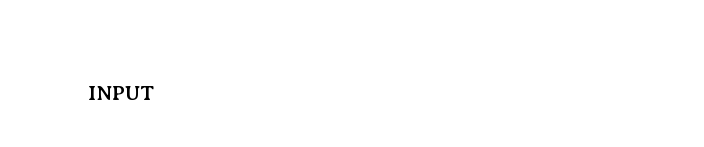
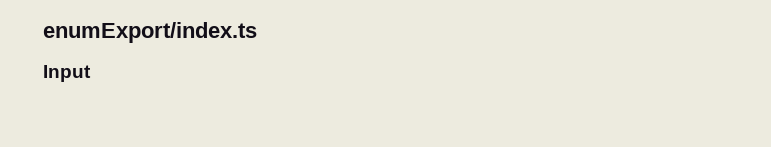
- INPUT
+ enumExport/index.ts
+ Input

